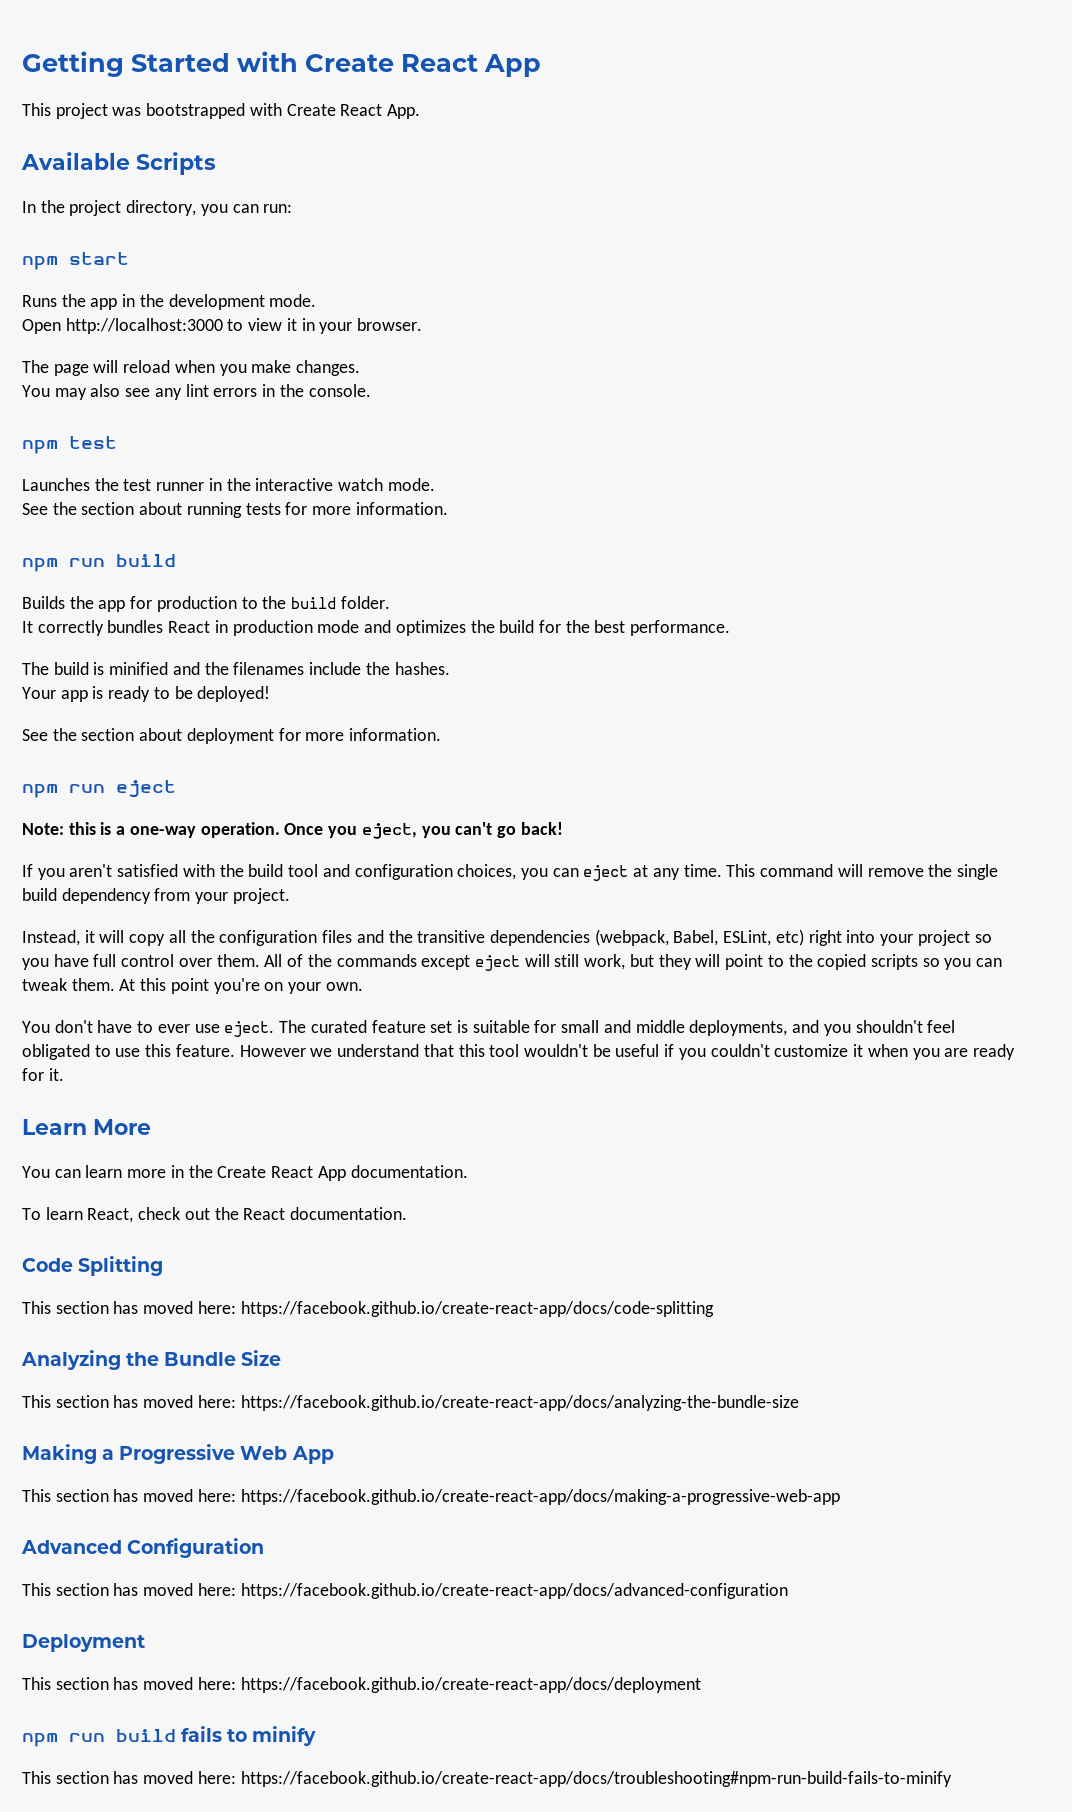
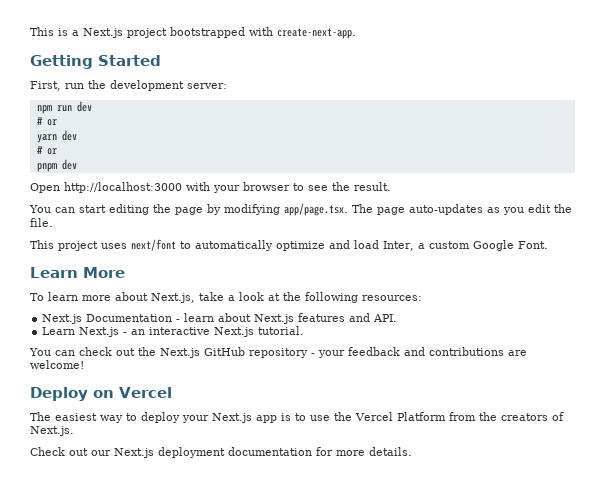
- Getting Started with Create React App
- This project was bootstrapped with Create React App.
- Available Scripts
- In the project directory, you can run:
- npm start
- Runs the app in the development mode.
- Open http://localhost:3000 to view it in your browser.
- The page will reload when you make changes.
- You may also see any lint errors in the console.
- npm test
- Launches the test runner in the interactive watch mode.
- See the section about running tests for more information.
- npm run build
- Builds the app for production to the build folder.
- It correctly bundles React in production mode and optimizes the build for the best performance.
- The build is minified and the filenames include the hashes.
- Your app is ready to be deployed!
- See the section about deployment for more information.
- npm run eject
- Note: this is a one-way operation. Once you eject, you can't go back!
- If you aren't satisfied with the build tool and configuration choices, you can eject at any time. This command will remove the single build dependency from your project.
- Instead, it will copy all the configuration files and the transitive dependencies (webpack, Babel, ESLint, etc) right into your project so you have full control over them. All of the commands except eject will still work, but they will point to the copied scripts so you can tweak them. At this point you're on your own.
- You don't have to ever use eject. The curated feature set is suitable for small and middle deployments, and you shouldn't feel obligated to use this feature. However we understand that this tool wouldn't be useful if you couldn't customize it when you are ready for it.
+ This is a Next.js project bootstrapped with create-next-app.
+ Getting Started
+ First, run the development server:
+ npm run dev
+ # or
+ yarn dev
+ # or
+ pnpm dev
+ Open http://localhost:3000 with your browser to see the result.
+ You can start editing the page by modifying app/page.tsx. The page auto-updates as you edit the file.
+ This project uses next/font to automatically optimize and load Inter, a custom Google Font.
  Learn More
- You can learn more in the Create React App documentation.
- To learn React, check out the React documentation.
- Code Splitting
- This section has moved here: https://facebook.github.io/create-react-app/docs/code-splitting
- Analyzing the Bundle Size
- This section has moved here: https://facebook.github.io/create-react-app/docs/analyzing-the-bundle-size
- Making a Progressive Web App
- This section has moved here: https://facebook.github.io/create-react-app/docs/making-a-progressive-web-app
- Advanced Configuration
- This section has moved here: https://facebook.github.io/create-react-app/docs/advanced-configuration
- Deployment
- This section has moved here: https://facebook.github.io/create-react-app/docs/deployment
- npm run build fails to minify
- This section has moved here: https://facebook.github.io/create-react-app/docs/troubleshooting#npm-run-build-fails-to-minify
+ To learn more about Next.js, take a look at the following resources:
+ Next.js Documentation - learn about Next.js features and API.
+ Learn Next.js - an interactive Next.js tutorial.
+ You can check out the Next.js GitHub repository - your feedback and contributions are welcome!
+ Deploy on Vercel
+ The easiest way to deploy your Next.js app is to use the Vercel Platform from the creators of Next.js.
+ Check out our Next.js deployment documentation for more details.

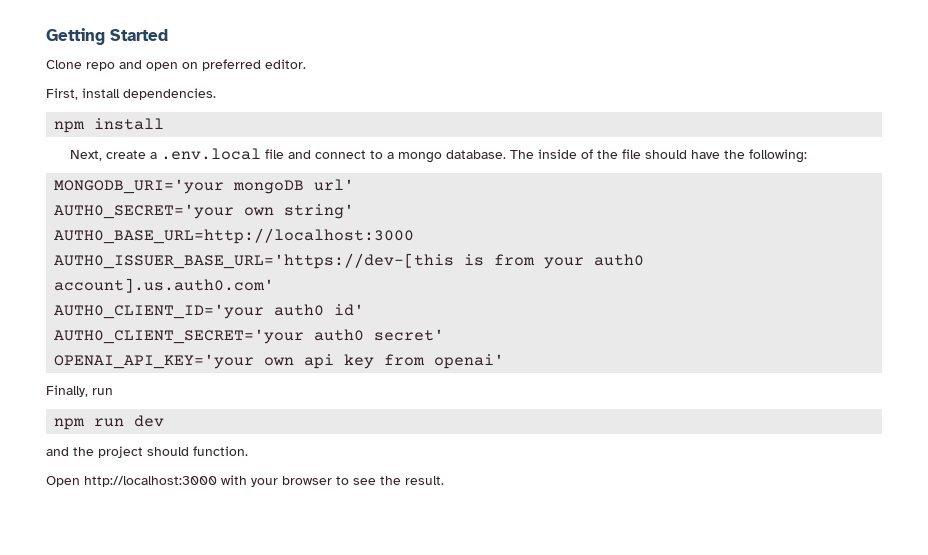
- This is a Next.js project bootstrapped with create-next-app.
  Getting Started
- First, run the development server:
+ Clone repo and open on preferred editor.
+ First, install dependencies.
+ npm install
+ Next, create a .env.local file and connect to a mongo database. The inside of the file should have the following:
+ MONGODB_URI='your mongoDB url'
+ AUTH0_SECRET='your own string'
+ AUTH0_BASE_URL=http://localhost:3000
+ AUTH0_ISSUER_BASE_URL='https://dev-[this is from your auth0 account].us.auth0.com'
+ AUTH0_CLIENT_ID='your auth0 id'
+ AUTH0_CLIENT_SECRET='your auth0 secret'
+ OPENAI_API_KEY='your own api key from openai'
+ Finally, run
  npm run dev
- # or
- yarn dev
- # or
- pnpm dev
+ and the project should function.
- You can start editing the page by modifying app/page.tsx. The page auto-updates as you edit the file.
- This project uses next/font to automatically optimize and load Inter, a custom Google Font.
- Learn More
- To learn more about Next.js, take a look at the following resources:
- Next.js Documentation - learn about Next.js features and API.
- Learn Next.js - an interactive Next.js tutorial.
- You can check out the Next.js GitHub repository - your feedback and contributions are welcome!
- Deploy on Vercel
- The easiest way to deploy your Next.js app is to use the Vercel Platform from the creators of Next.js.
- Check out our Next.js deployment documentation for more details.

